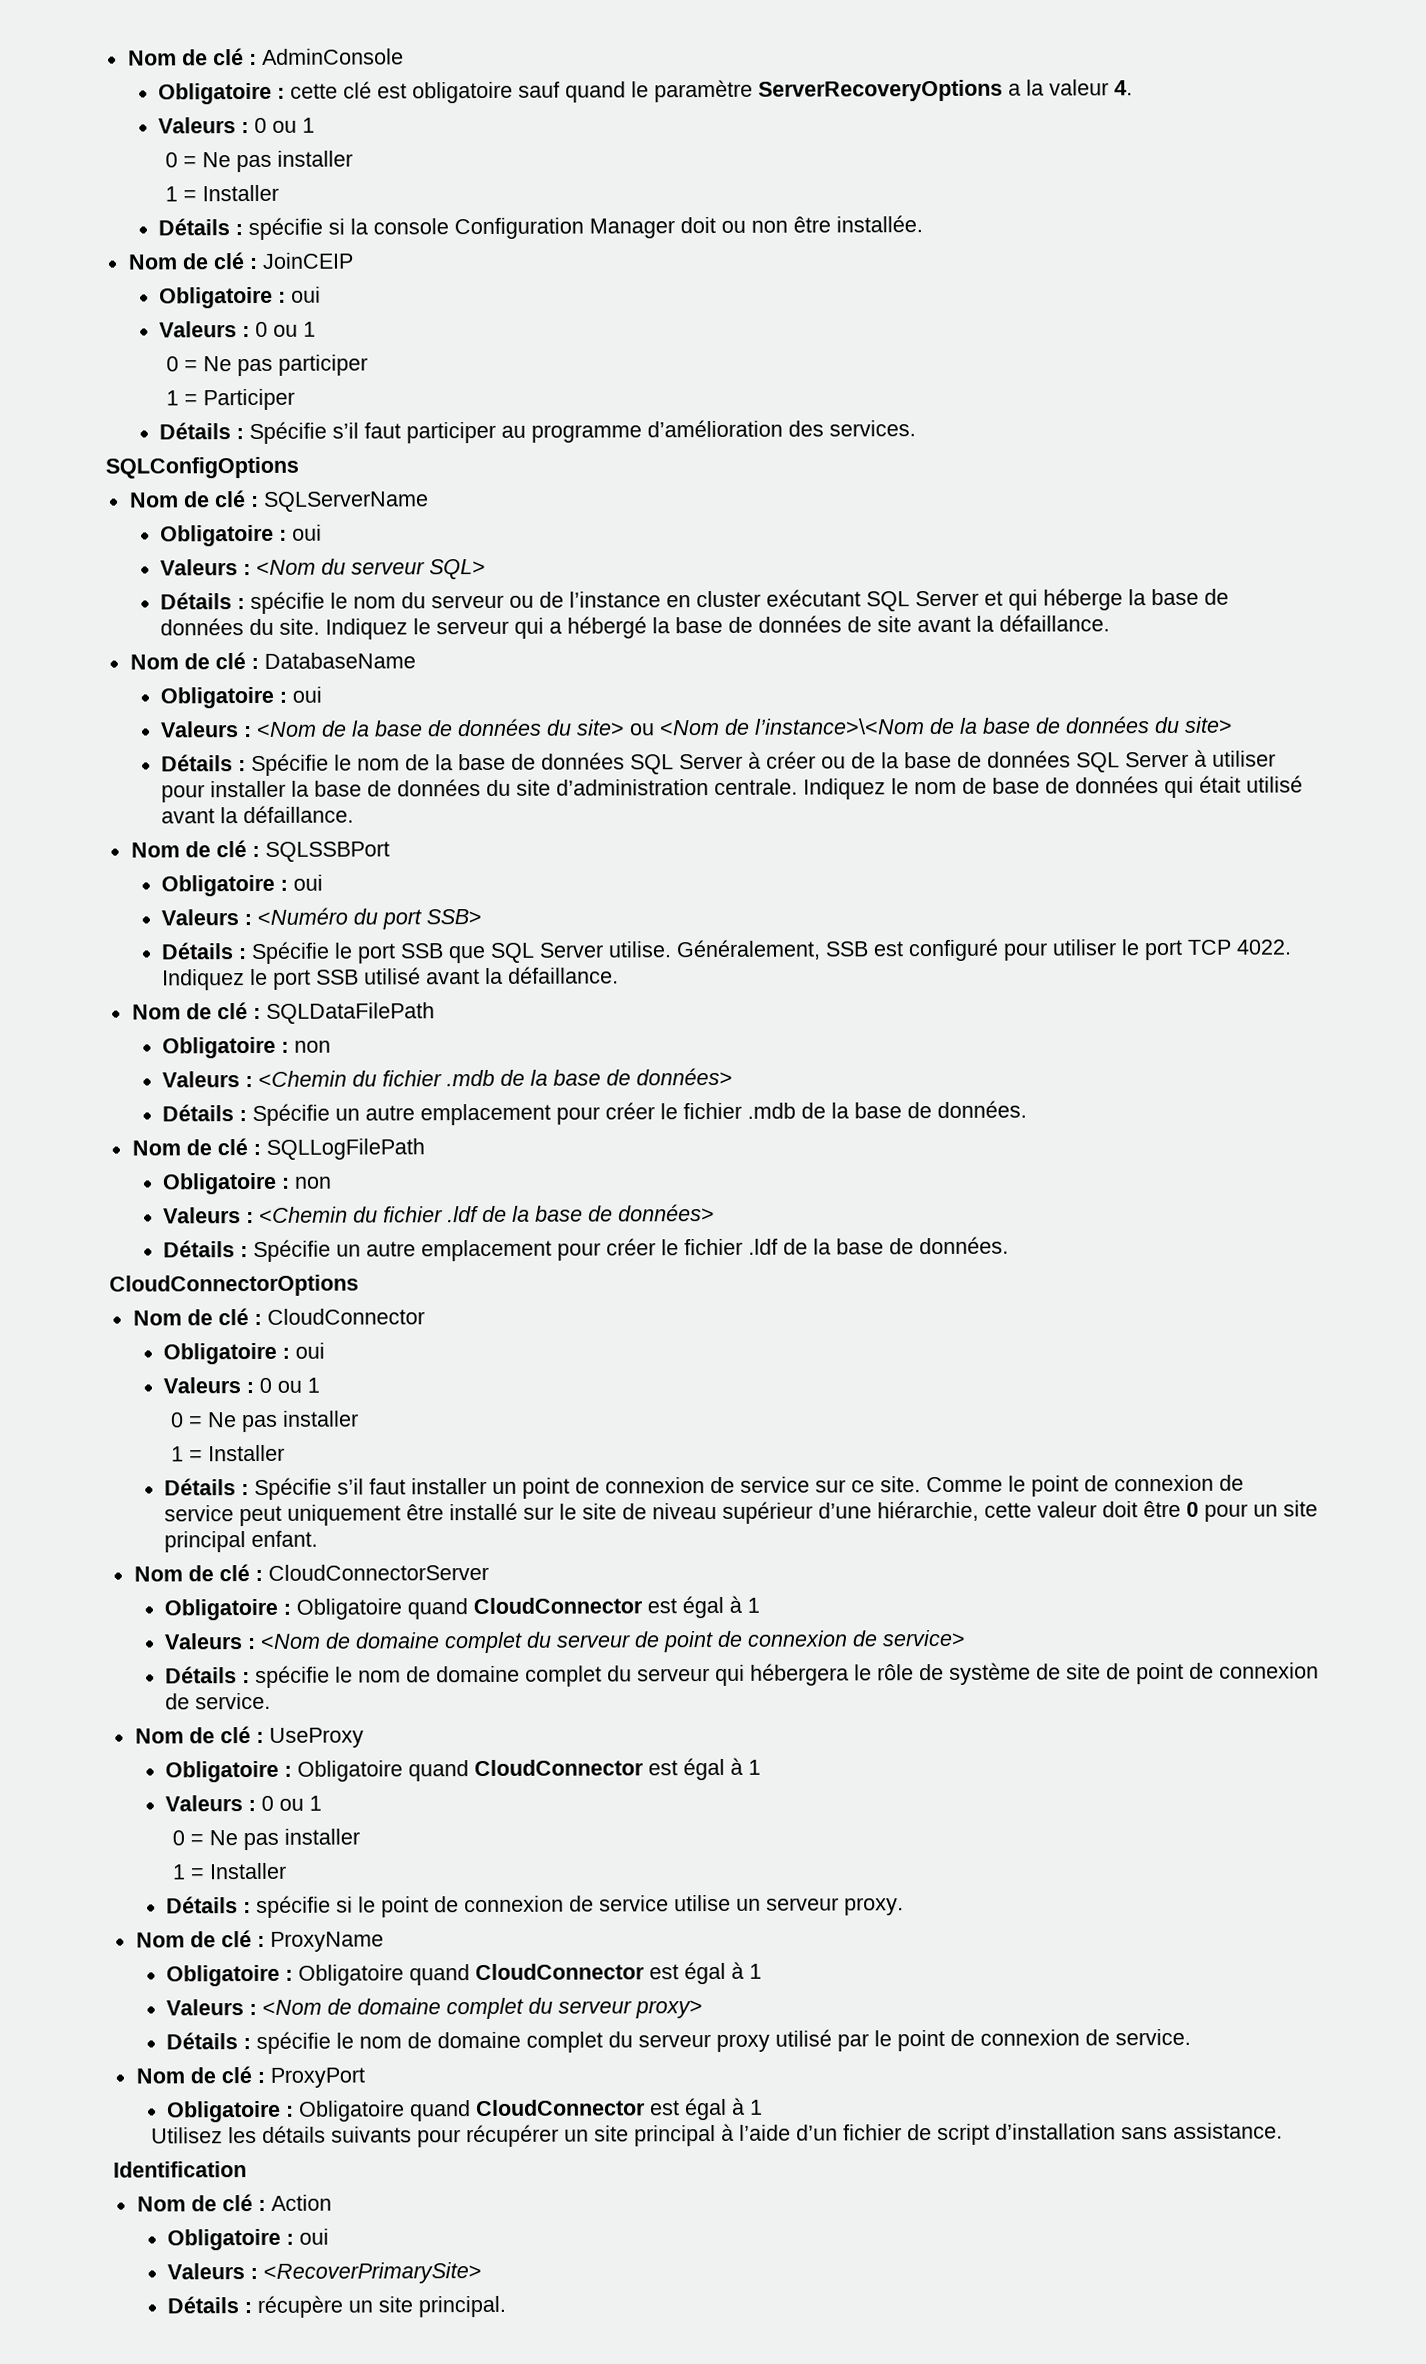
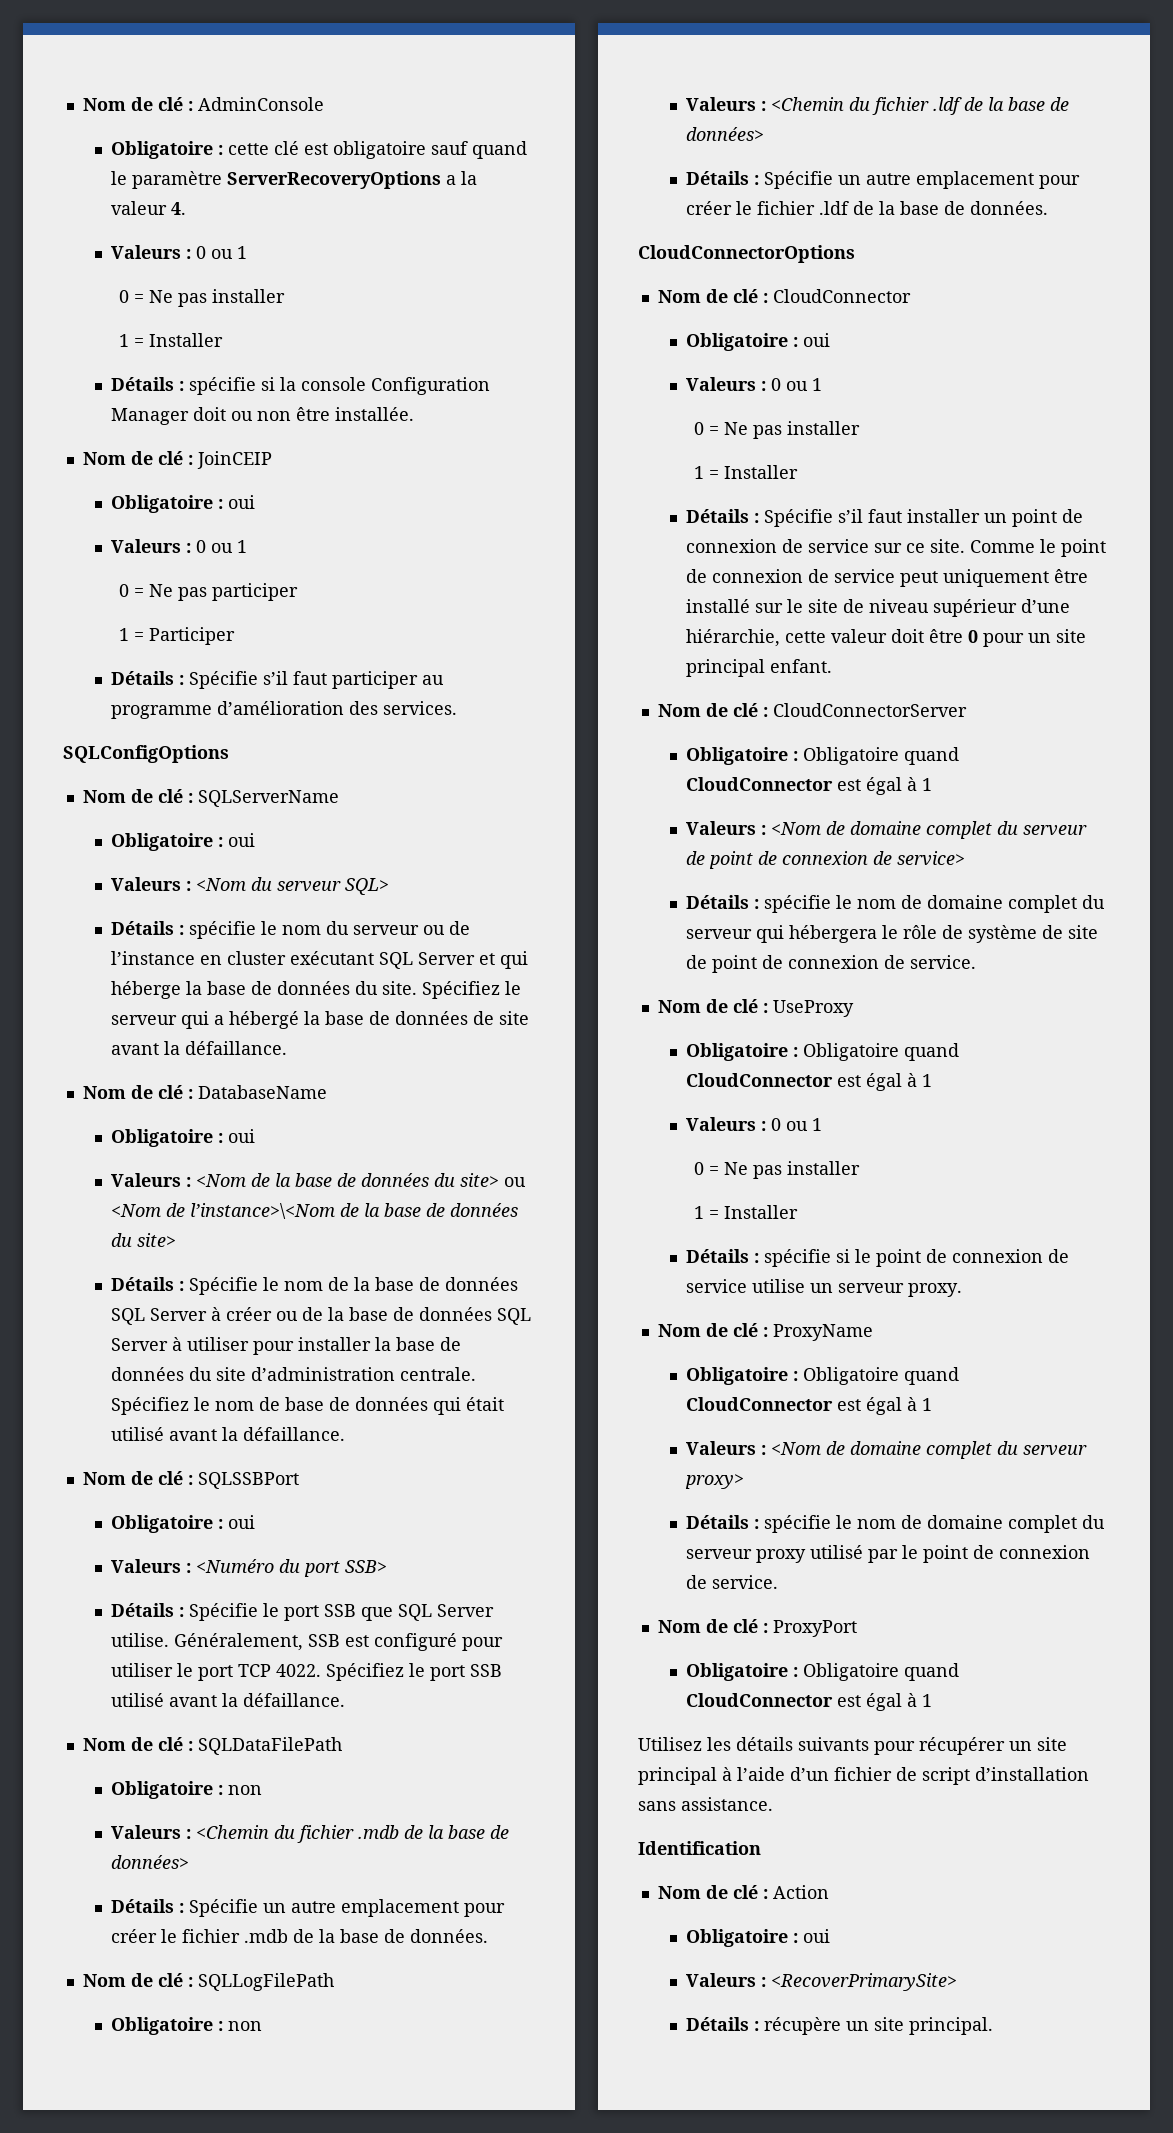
- Indiquez le serveur qui a hébergé la base de données de site avant la défaillance.
+ Spécifiez le serveur qui a hébergé la base de données de site avant la défaillance.
- Indiquez le nom de base de données qui était utilisé avant la défaillance.
+ Spécifiez le nom de base de données qui était utilisé avant la défaillance.
- Indiquez le port SSB utilisé avant la défaillance.
+ Spécifiez le port SSB utilisé avant la défaillance.

